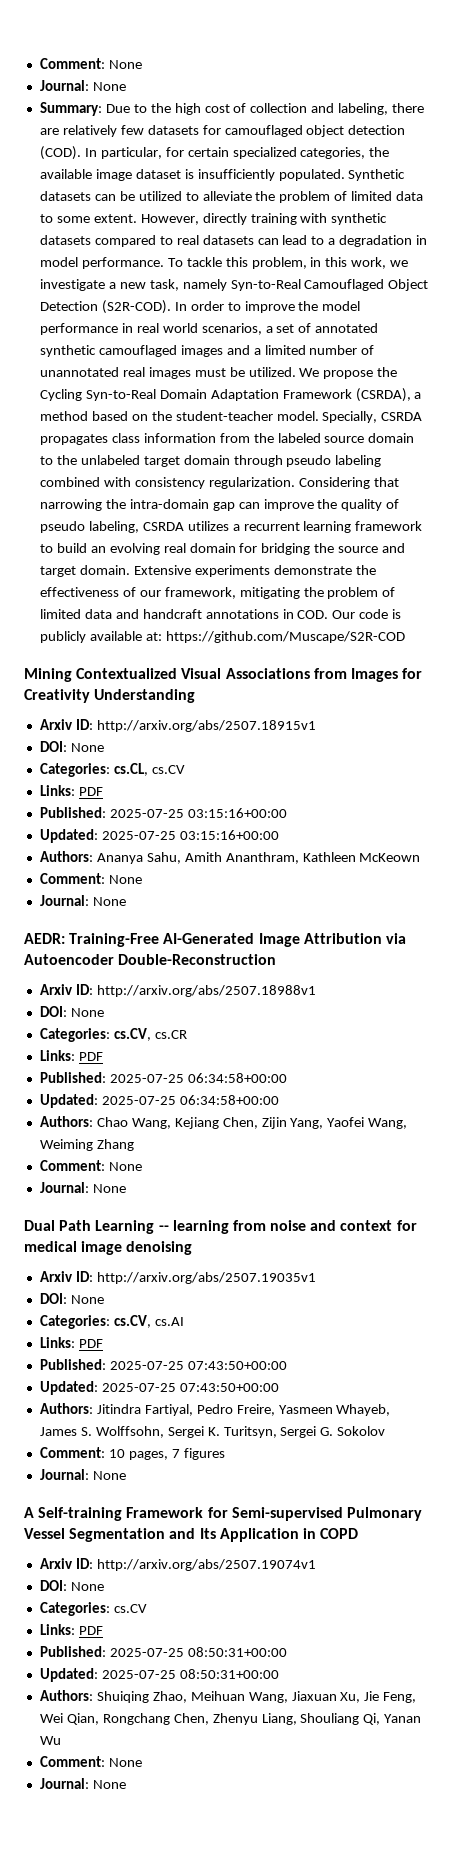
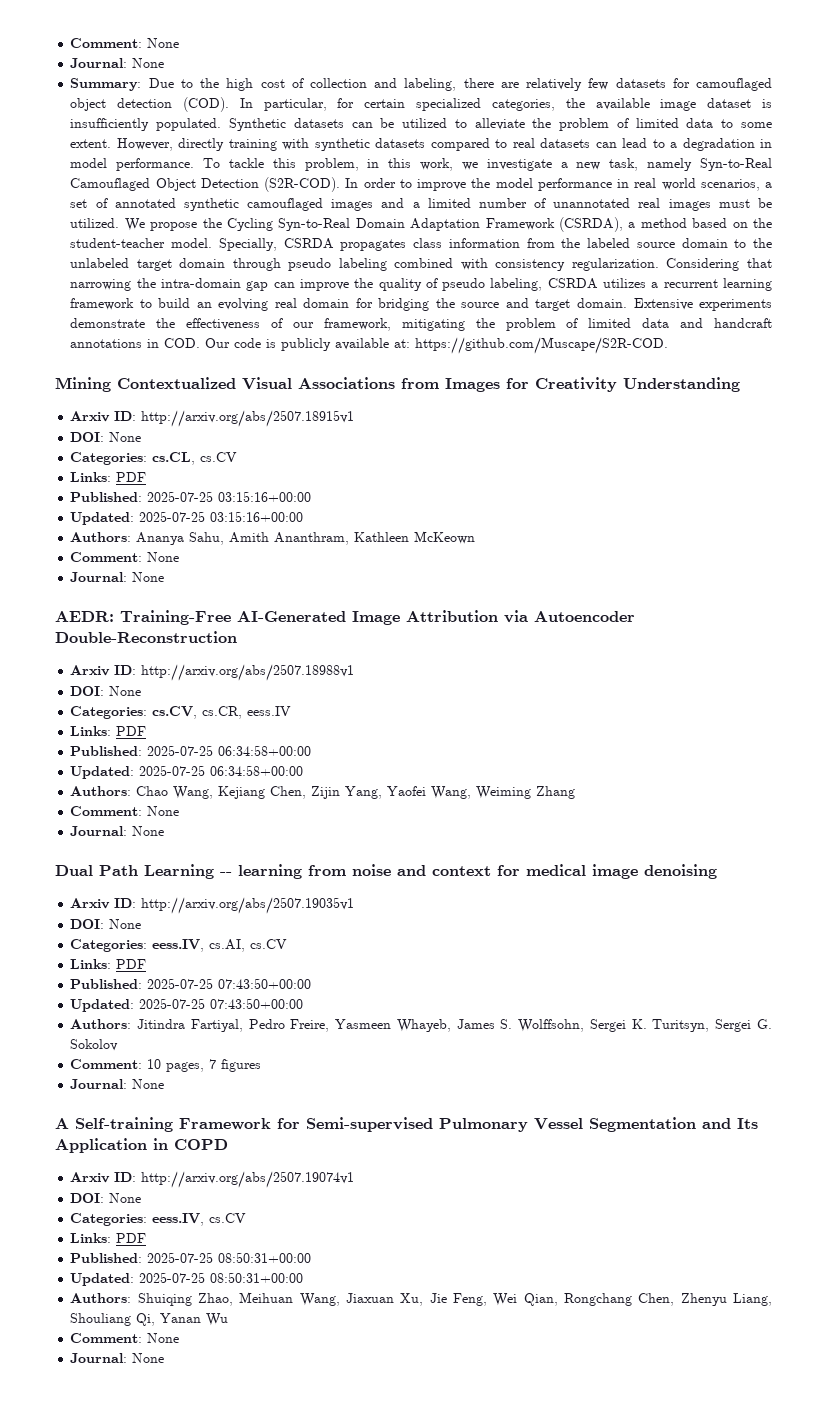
- Extensive experiments demonstrate the effectiveness of our framework, mitigating the problem of limited data and handcraft annotations in COD. Our code is publicly available at: https://github.com/Muscape/S2R-COD
+ Extensive experiments demonstrate the effectiveness of our framework, mitigating the problem of limited data and handcraft annotations in COD. Our code is publicly available at: https://github.com/Muscape/S2R-COD.
- Categories: cs.CV, cs.CR
+ Categories: cs.CV, cs.CR, eess.IV
- Categories: cs.CV, cs.AI
+ Categories: eess.IV, cs.AI, cs.CV
- Categories: cs.CV
+ Categories: eess.IV, cs.CV

